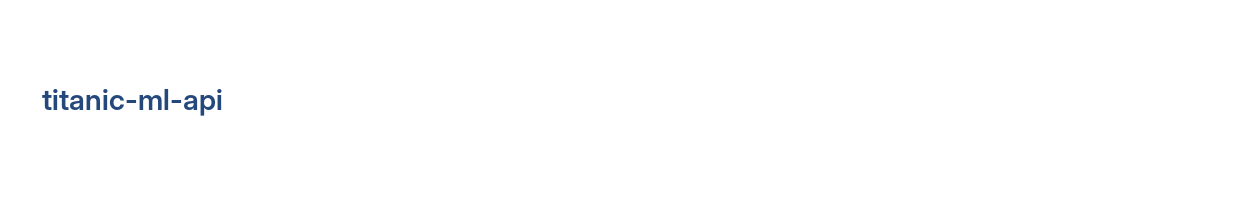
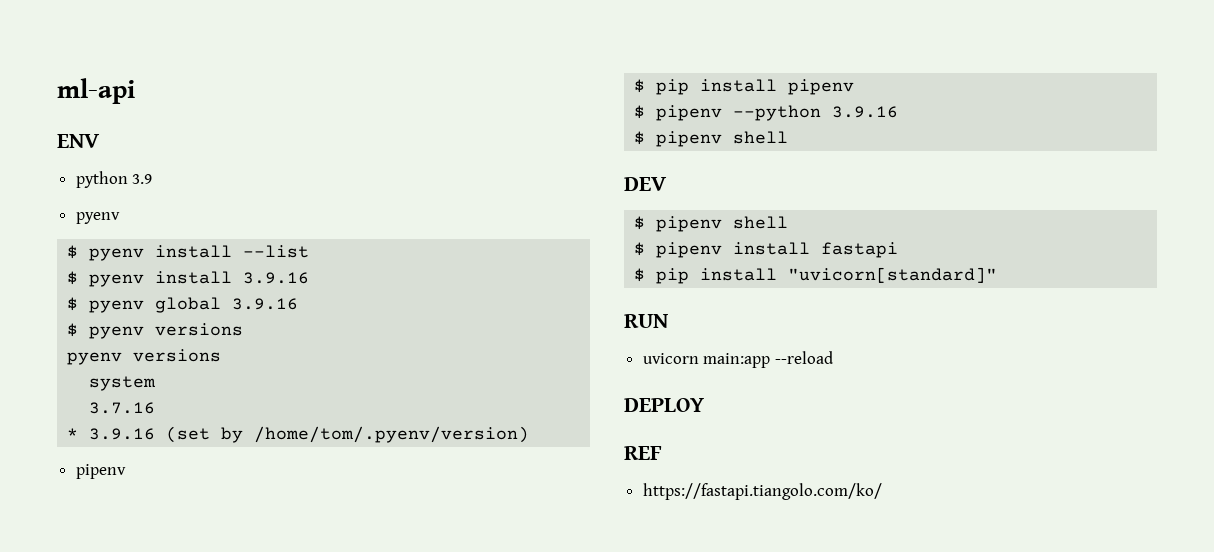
- titanic-ml-api
+ ml-api
+ ENV
+ python 3.9
+ pyenv
+ $ pyenv install --list
+ $ pyenv install 3.9.16
+ $ pyenv global 3.9.16
+ $ pyenv versions
+ pyenv versions
+ system
+ 3.7.16
+ * 3.9.16 (set by /home/tom/.pyenv/version)
+ pipenv
+ $ pip install pipenv
+ $ pipenv --python 3.9.16
+ $ pipenv shell
+ DEV
+ $ pipenv shell
+ $ pipenv install fastapi
+ $ pip install "uvicorn[standard]"
+ RUN
+ uvicorn main:app --reload
+ DEPLOY
+ REF
+ https://fastapi.tiangolo.com/ko/

